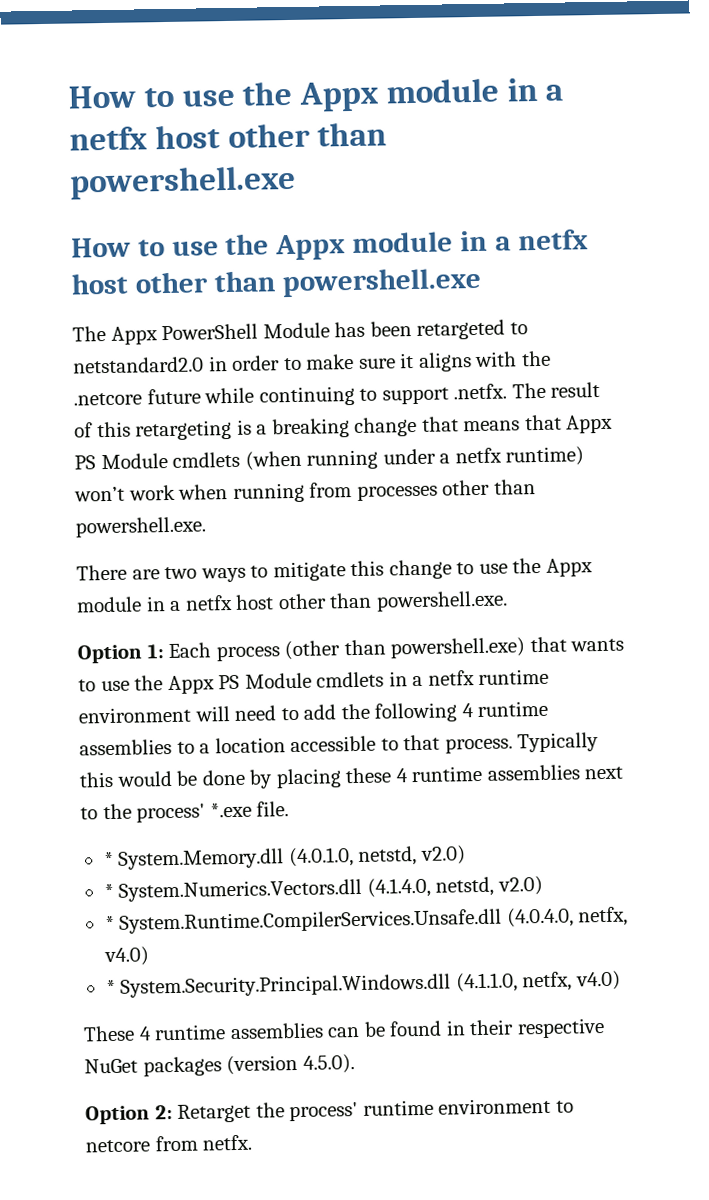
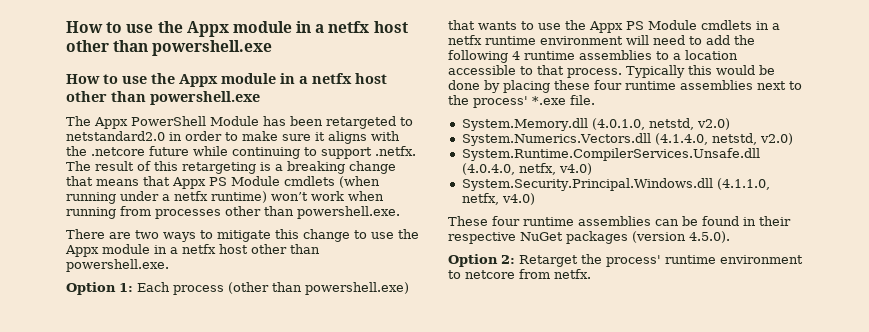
- Typically this would be done by placing these 4 runtime assemblies next to the process' *.exe file.
+ Typically this would be done by placing these four runtime assemblies next to the process' *.exe file.
- * System.Memory.dll (4.0.1.0, netstd, v2.0)
+ System.Memory.dll (4.0.1.0, netstd, v2.0)
- * System.Numerics.Vectors.dll (4.1.4.0, netstd, v2.0)
+ System.Numerics.Vectors.dll (4.1.4.0, netstd, v2.0)
- * System.Runtime.CompilerServices.Unsafe.dll (4.0.4.0, netfx, v4.0)
+ System.Runtime.CompilerServices.Unsafe.dll (4.0.4.0, netfx, v4.0)
- * System.Security.Principal.Windows.dll (4.1.1.0, netfx, v4.0)
+ System.Security.Principal.Windows.dll (4.1.1.0, netfx, v4.0)
- These 4 runtime assemblies can be found in their respective NuGet packages (version 4.5.0).
+ These four runtime assemblies can be found in their respective NuGet packages (version 4.5.0).

